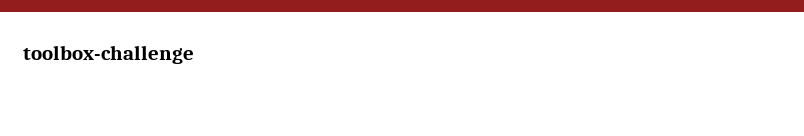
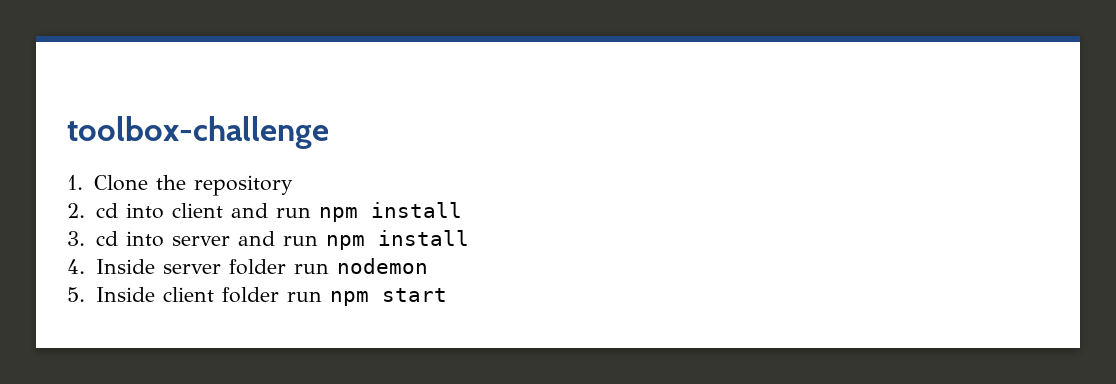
+ 1. Clone the repository
+ 2. cd into client and run npm install
+ 3. cd into server and run npm install
+ 4. Inside server folder run nodemon
+ 5. Inside client folder run npm start

